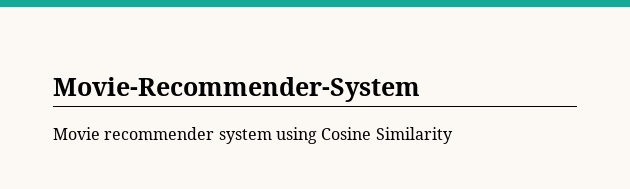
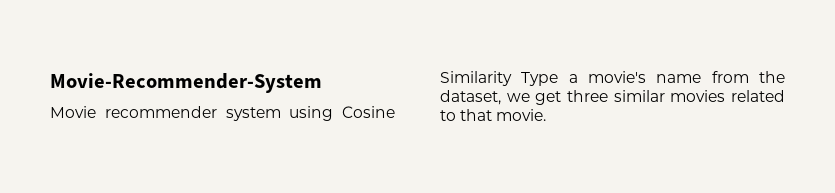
- Movie recommender system using Cosine Similarity
+ Movie recommender system using Cosine Similarity Type a movie's name from the dataset, we get three similar movies related to that movie.

